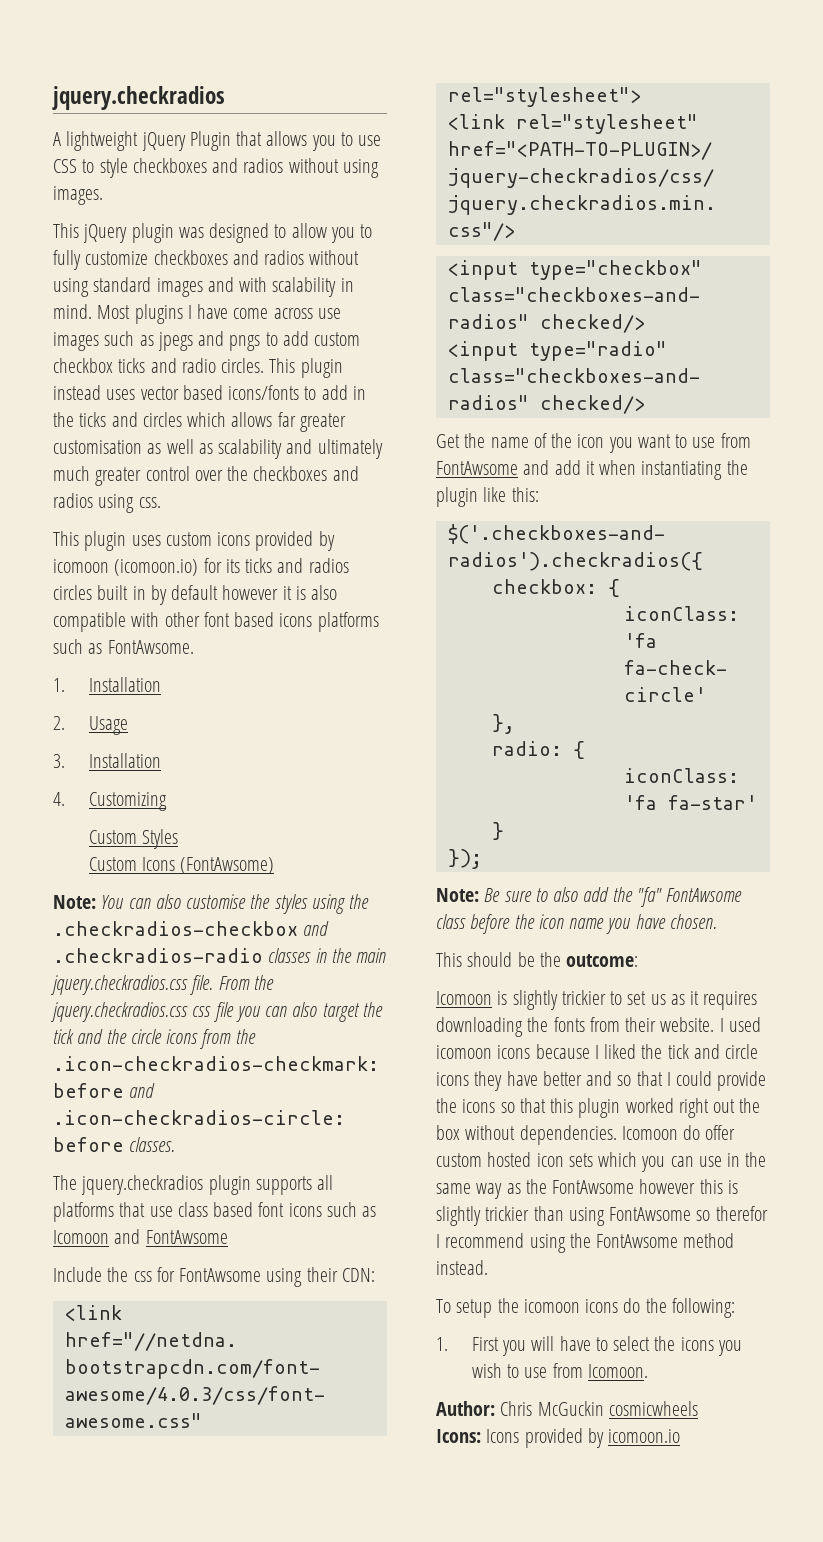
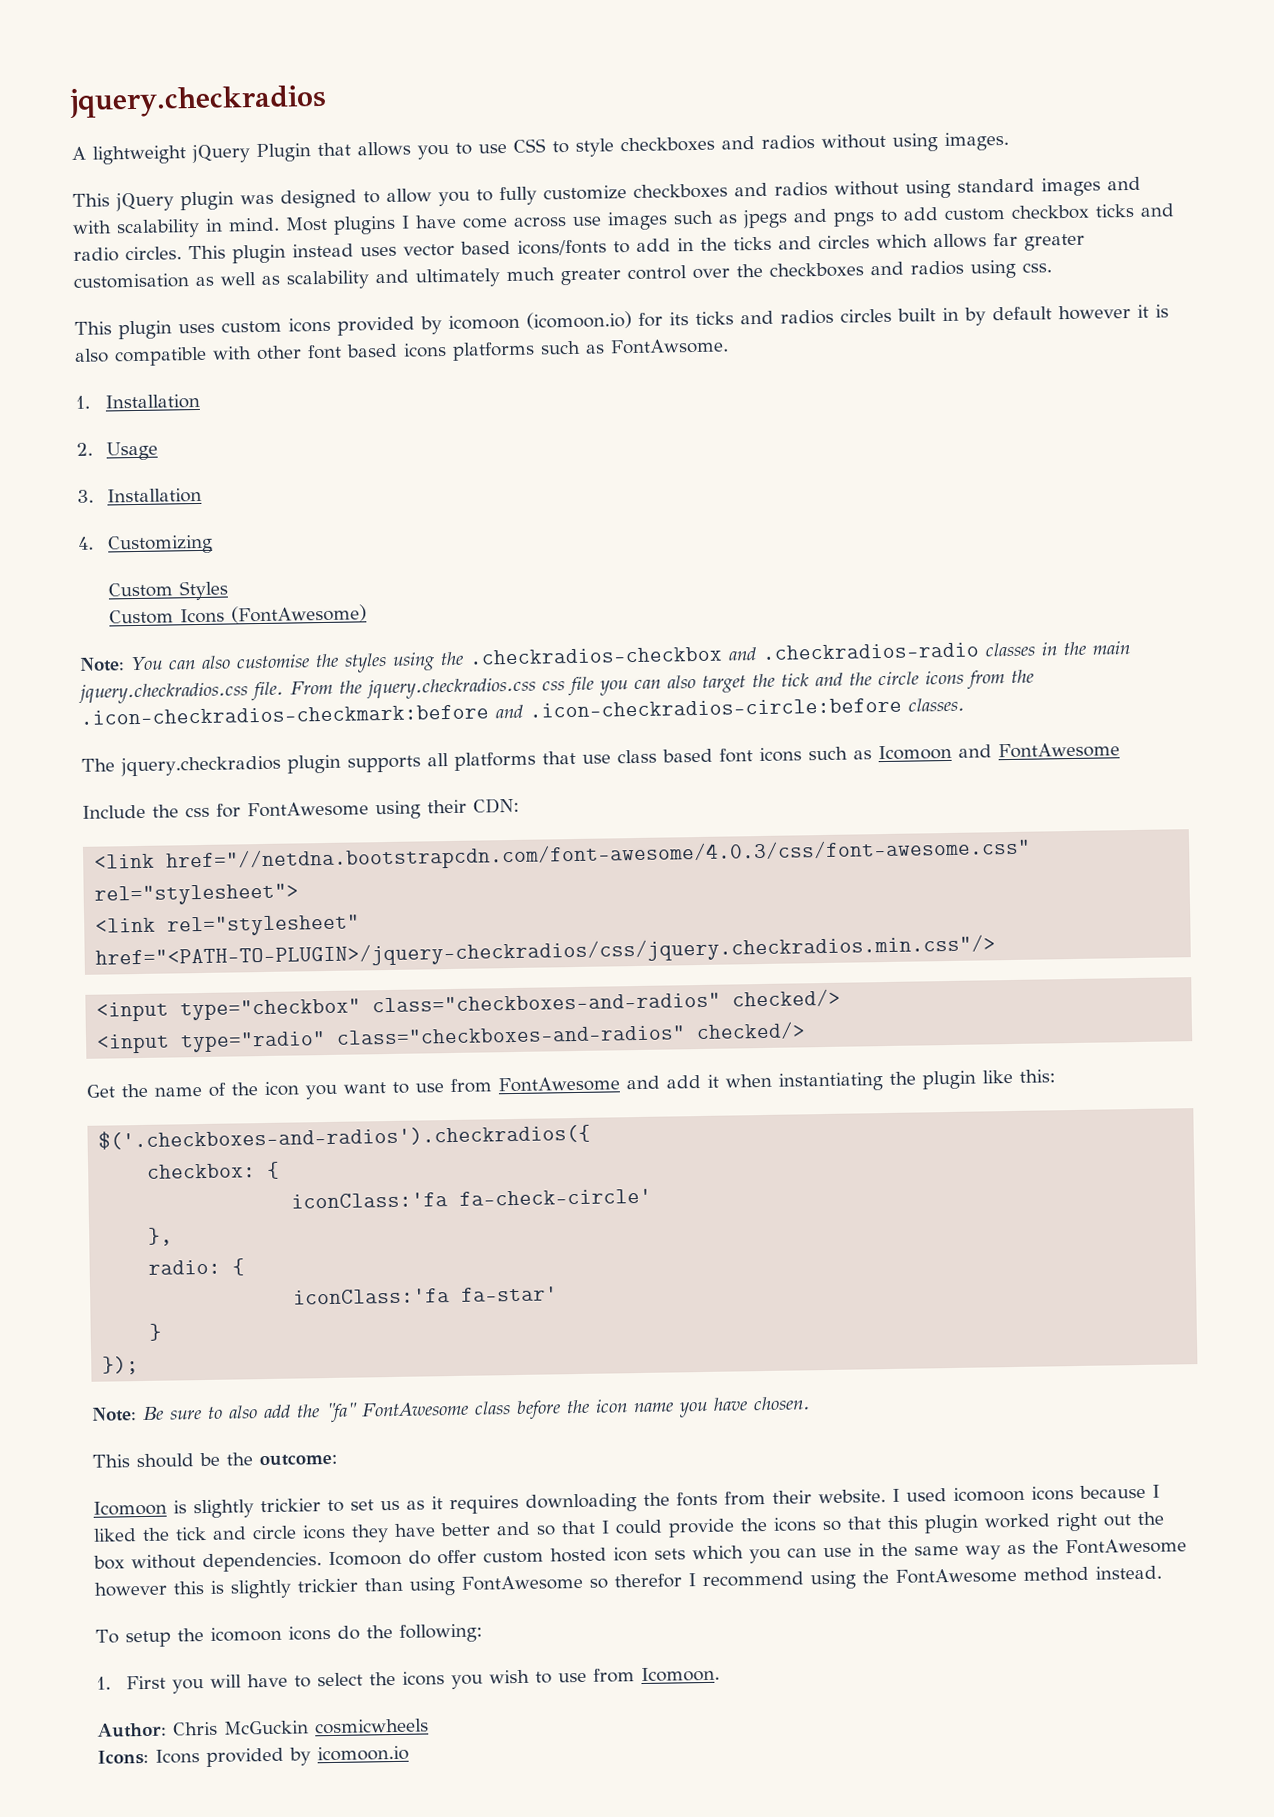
- Custom Icons (FontAwsome)
+ Custom Icons (FontAwesome)
- The jquery.checkradios plugin supports all platforms that use class based font icons such as Icomoon and FontAwsome
+ The jquery.checkradios plugin supports all platforms that use class based font icons such as Icomoon and FontAwesome
- Include the css for FontAwsome using their CDN:
+ Include the css for FontAwesome using their CDN:
- Get the name of the icon you want to use from FontAwsome and add it when instantiating the plugin like this:
+ Get the name of the icon you want to use from FontAwesome and add it when instantiating the plugin like this:
- Note: Be sure to also add the "fa" FontAwsome class before the icon name you have chosen.
+ Note: Be sure to also add the "fa" FontAwesome class before the icon name you have chosen.
- Icomoon do offer custom hosted icon sets which you can use in the same way as the FontAwsome however this is slightly trickier than using FontAwsome so therefor I recommend using the FontAwsome method instead.
+ Icomoon do offer custom hosted icon sets which you can use in the same way as the FontAwesome however this is slightly trickier than using FontAwesome so therefor I recommend using the FontAwesome method instead.

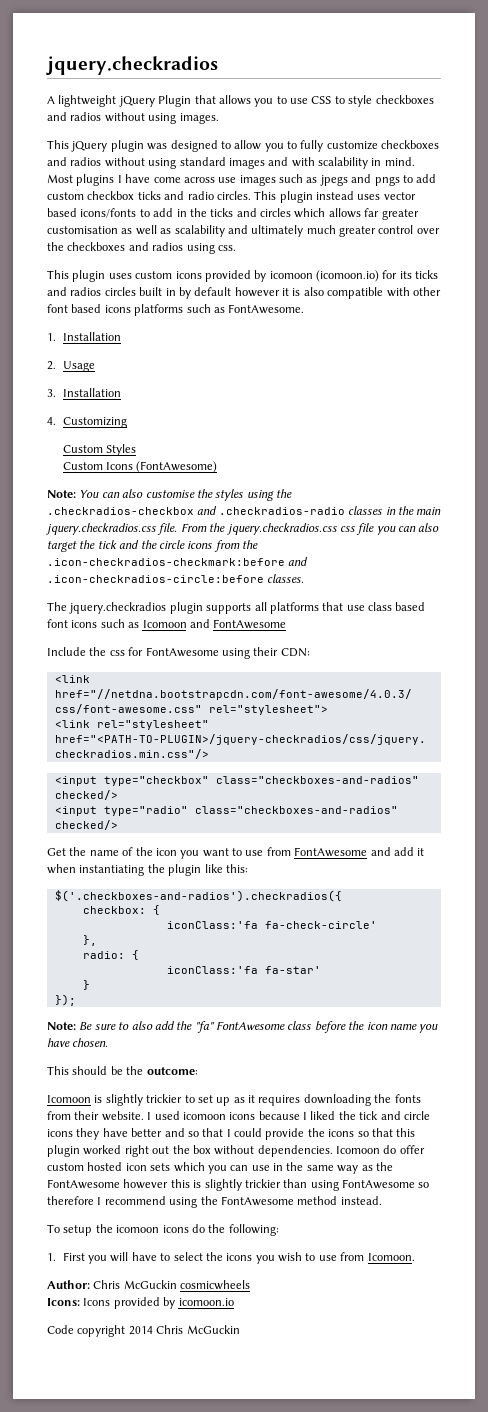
- This plugin uses custom icons provided by icomoon (icomoon.io) for its ticks and radios circles built in by default however it is also compatible with other font based icons platforms such as FontAwsome.
+ This plugin uses custom icons provided by icomoon (icomoon.io) for its ticks and radios circles built in by default however it is also compatible with other font based icons platforms such as FontAwesome.
- Icomoon is slightly trickier to set us as it requires downloading the fonts from their website.
+ Icomoon is slightly trickier to set up as it requires downloading the fonts from their website.
- Icomoon do offer custom hosted icon sets which you can use in the same way as the FontAwesome however this is slightly trickier than using FontAwesome so therefor I recommend using the FontAwesome method instead.
+ Icomoon do offer custom hosted icon sets which you can use in the same way as the FontAwesome however this is slightly trickier than using FontAwesome so therefore I recommend using the FontAwesome method instead.
+ Code copyright 2014 Chris McGuckin

